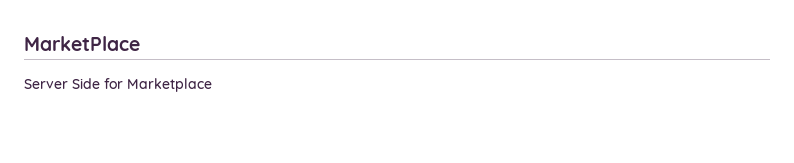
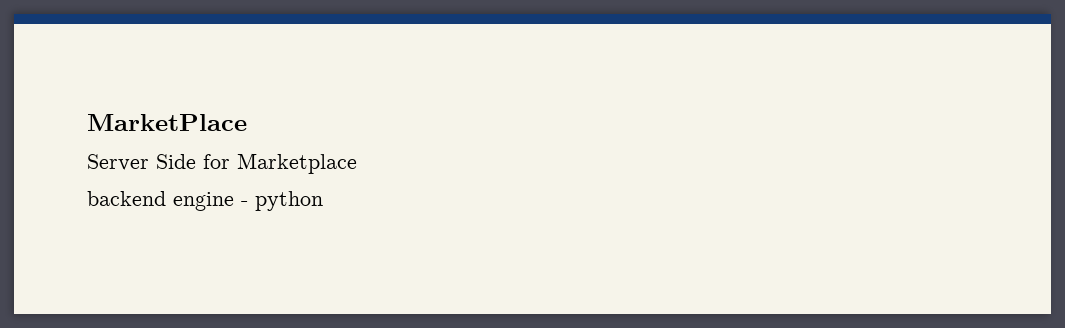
+ backend engine - python

